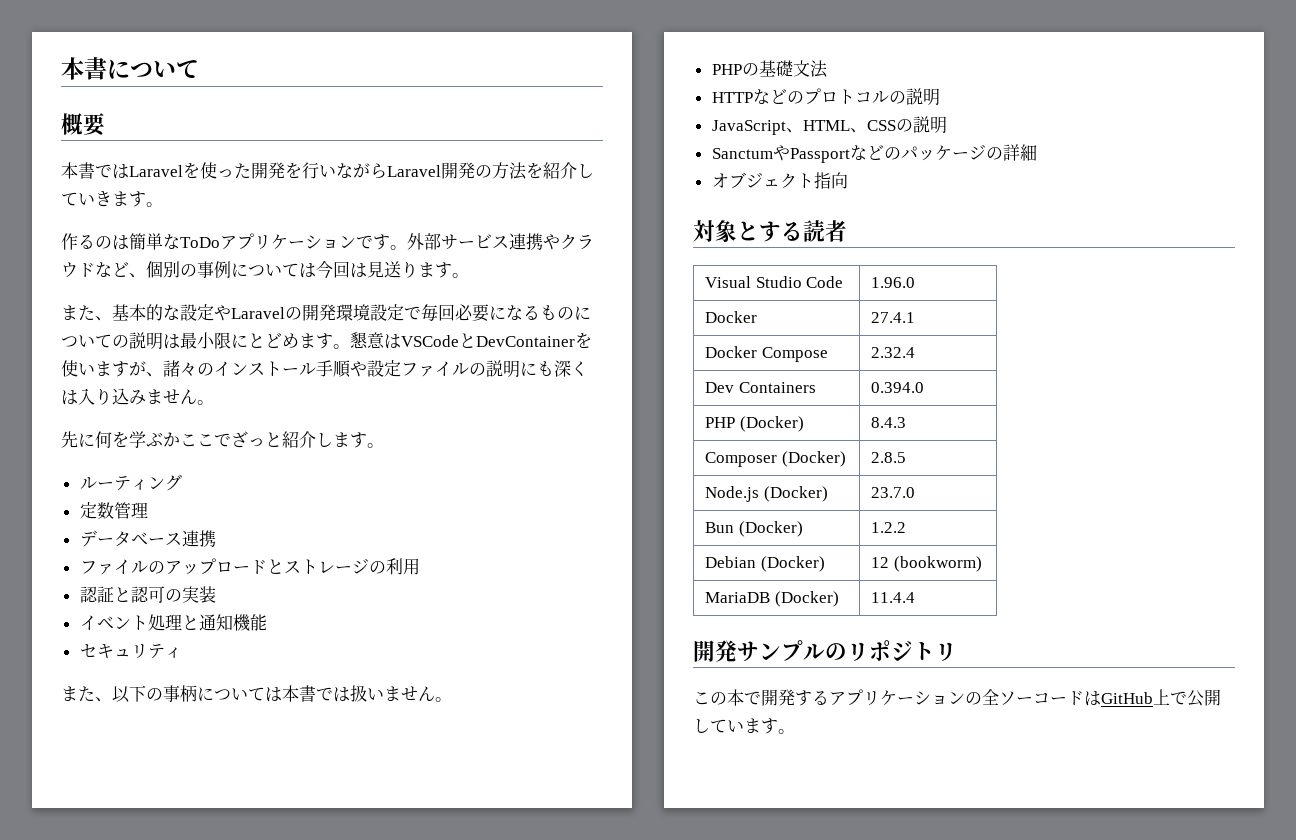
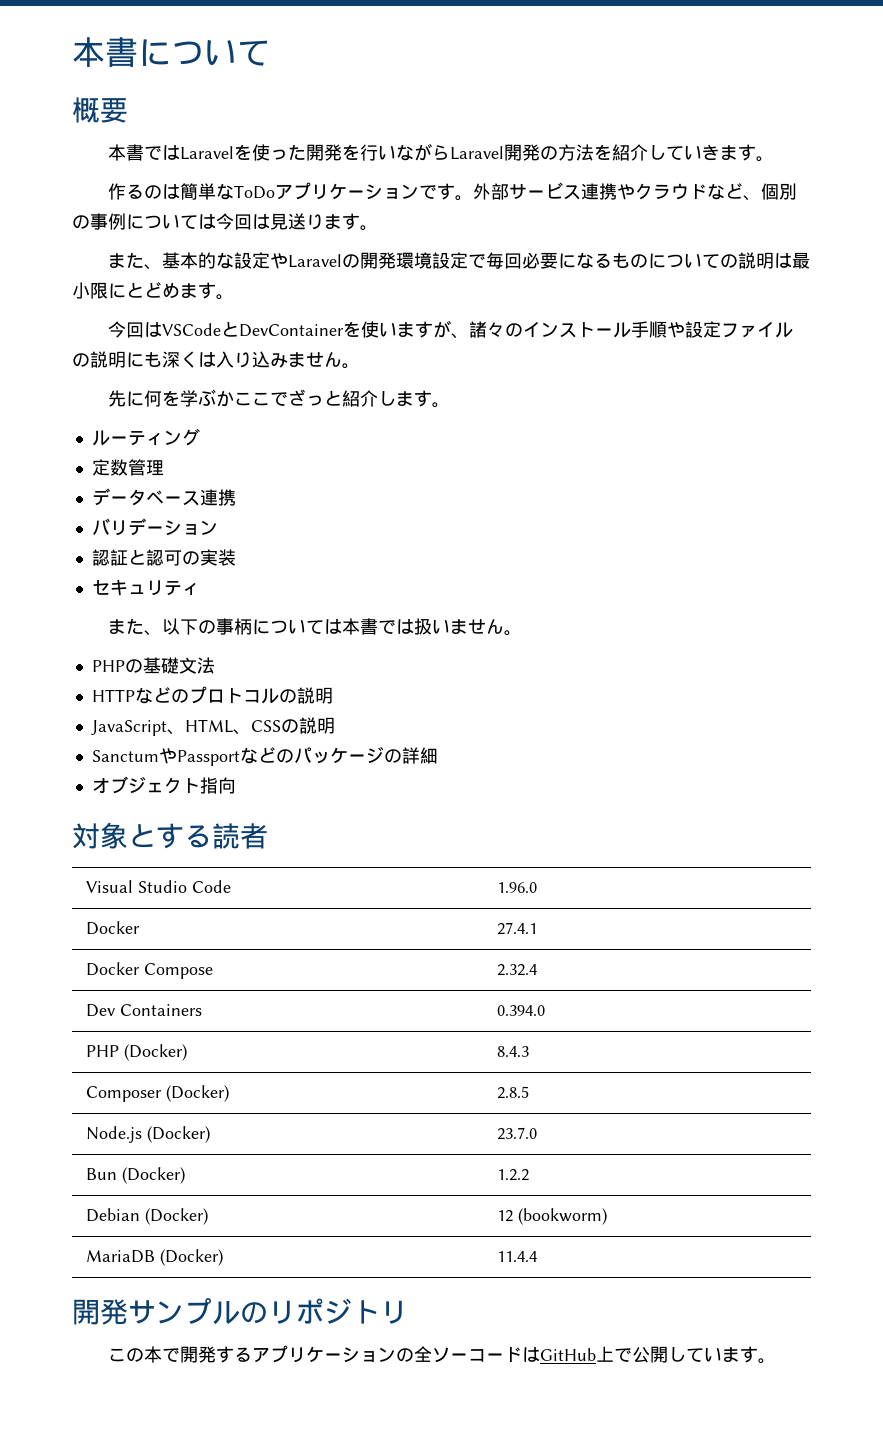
- また、基本的な設定やLaravelの開発環境設定で毎回必要になるものについての説明は最小限にとどめます。懇意はVSCodeとDevContainerを使いますが、諸々のインストール手順や設定ファイルの説明にも深くは入り込みません。
+ また、基本的な設定やLaravelの開発環境設定で毎回必要になるものについての説明は最小限にとどめます。
+ 今回はVSCodeとDevContainerを使いますが、諸々のインストール手順や設定ファイルの説明にも深くは入り込みません。
- ファイルのアップロードとストレージの利用
+ バリデーション
- イベント処理と通知機能

